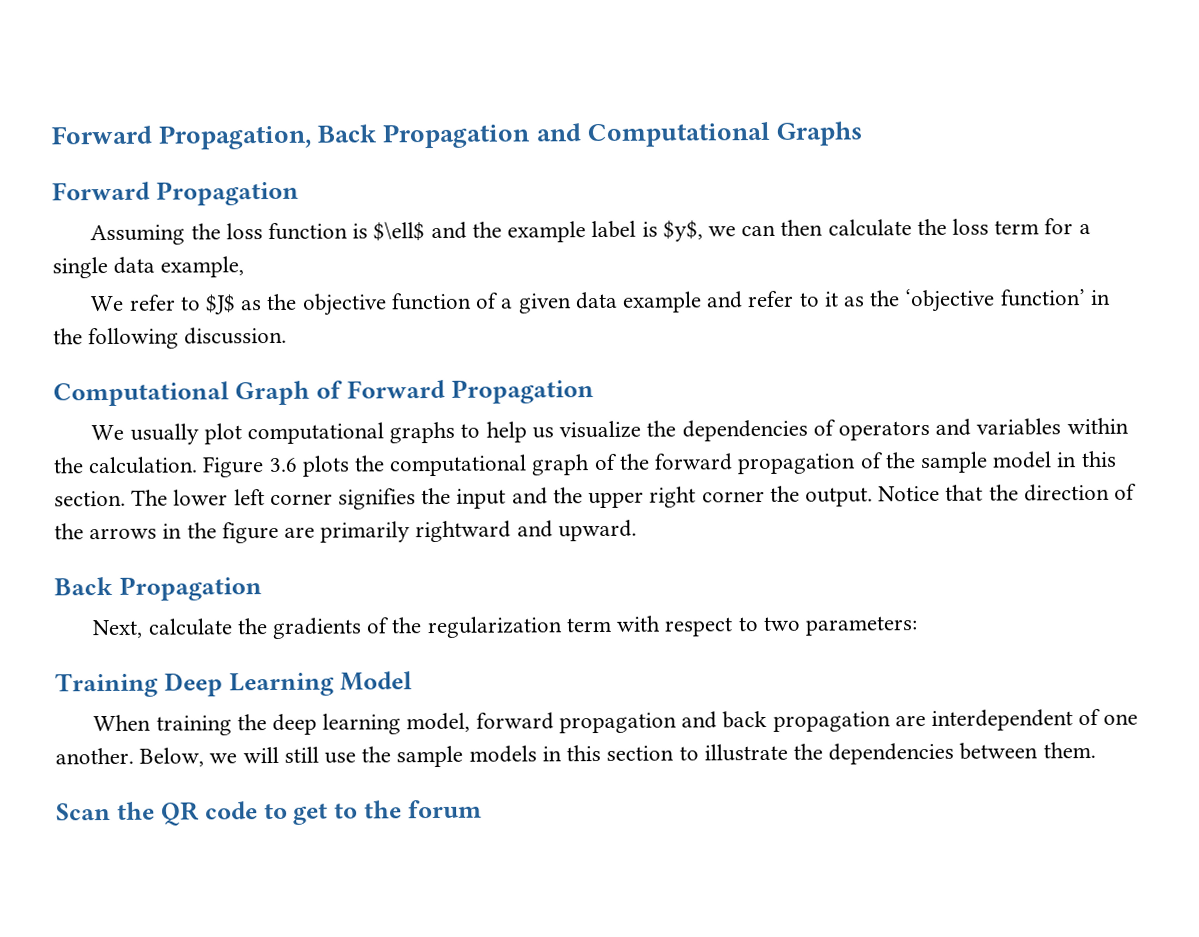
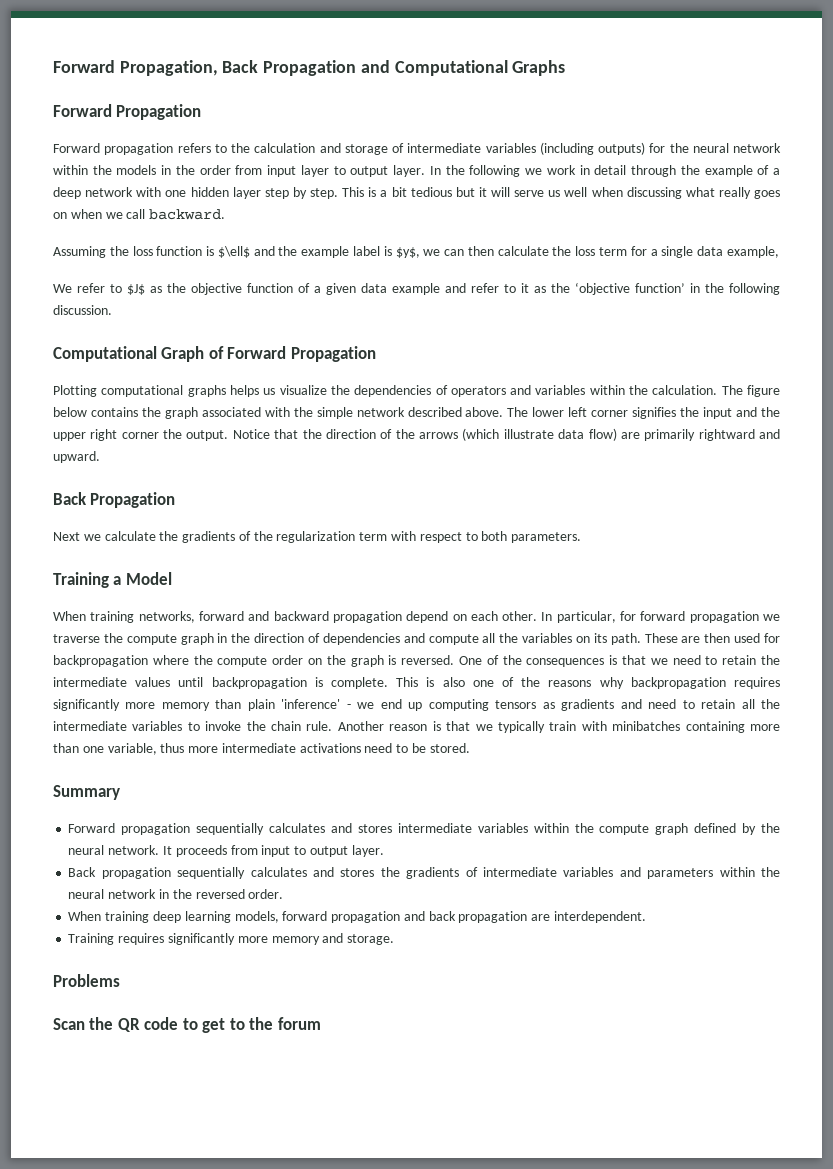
+ Forward propagation refers to the calculation and storage of intermediate variables (including outputs) for the neural network within the models in the order from input layer to output layer. In the following we work in detail through the example of a deep network with one hidden layer step by step. This is a bit tedious but it will serve us well when discussing what really goes on when we call backward.
- We usually plot computational graphs to help us visualize the dependencies of operators and variables within the calculation.
+ Plotting computational graphs helps us visualize the dependencies of operators and variables within the calculation.
- Figure 3.6 plots the computational graph of the forward propagation of the sample model in this section.
+ The figure below contains the graph associated with the simple network described above.
- Notice that the direction of the arrows in the figure are primarily rightward and upward.
+ Notice that the direction of the arrows (which illustrate data flow) are primarily rightward and upward.
- Next, calculate the gradients of the regularization term with respect to two parameters:
- Training Deep Learning Model
+ Next we calculate the gradients of the regularization term with respect to both parameters.
+ Training a Model
- When training the deep learning model, forward propagation and back propagation are interdependent of one another. Below, we will still use the sample models in this section to illustrate the dependencies between them.
+ When training networks, forward and backward propagation depend on each other. In particular, for forward propagation we traverse the compute graph in the direction of dependencies and compute all the variables on its path. These are then used for backpropagation where the compute order on the graph is reversed. One of the consequences is that we need to retain the intermediate values until backpropagation is complete. This is also one of the reasons why backpropagation requires significantly more memory than plain 'inference' - we end up computing tensors as gradients and need to retain all the intermediate variables to invoke the chain rule. Another reason is that we typically train with minibatches containing more than one variable, thus more intermediate activations need to be stored.
+ Summary
+ Forward propagation sequentially calculates and stores intermediate variables within the compute graph defined by the neural network. It proceeds from input to output layer.
+ Back propagation sequentially calculates and stores the gradients of intermediate variables and parameters within the neural network in the reversed order.
+ When training deep learning models, forward propagation and back propagation are interdependent.
+ Training requires significantly more memory and storage.
+ Problems

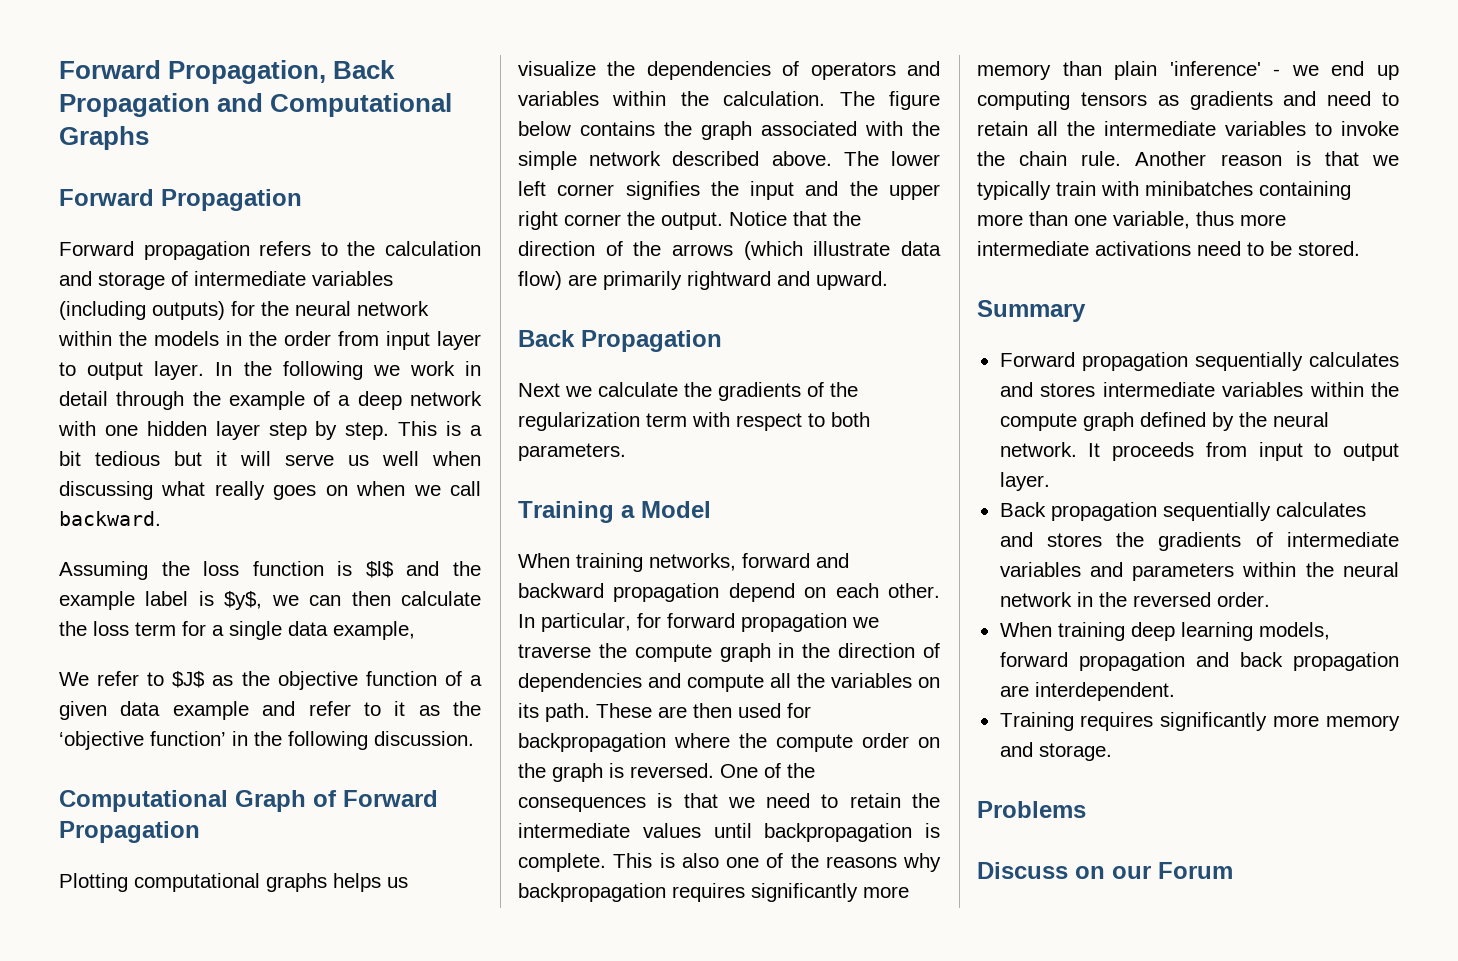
- Assuming the loss function is $\ell$ and the example label is $y$, we can then calculate the loss term for a single data example,
+ Assuming the loss function is $l$ and the example label is $y$, we can then calculate the loss term for a single data example,
- Scan the QR code to get to the forum
+ Discuss on our Forum

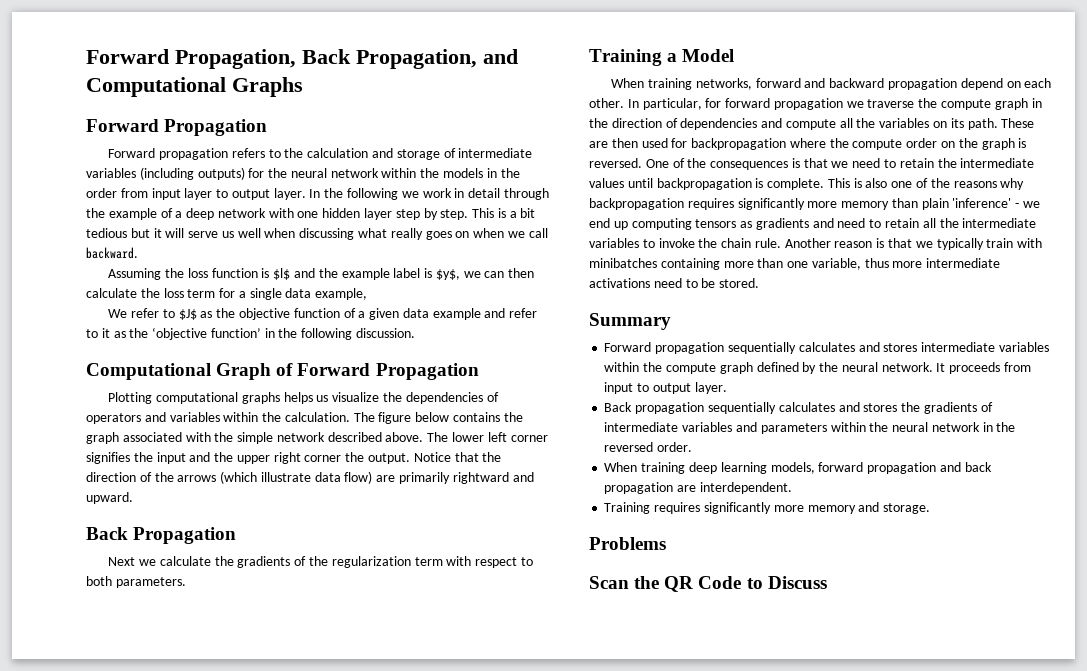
- Forward Propagation, Back Propagation and Computational Graphs
+ Forward Propagation, Back Propagation, and Computational Graphs
- Discuss on our Forum
+ Scan the QR Code to Discuss

